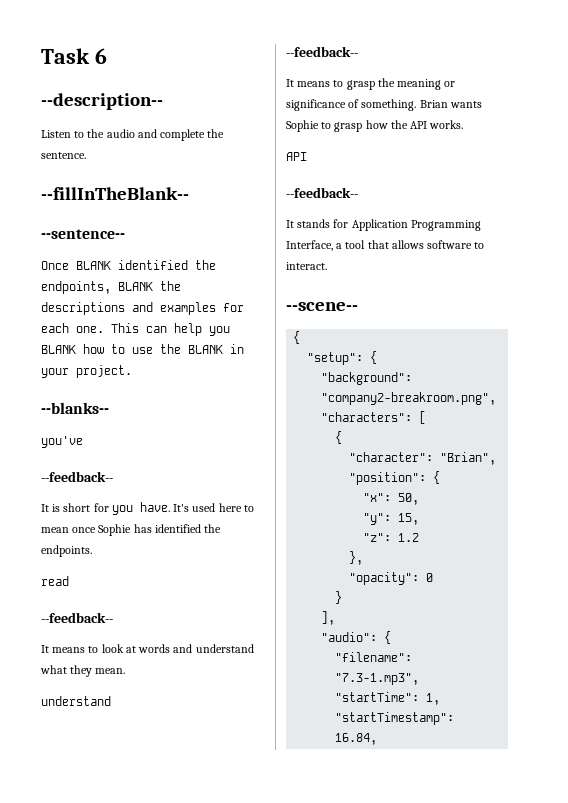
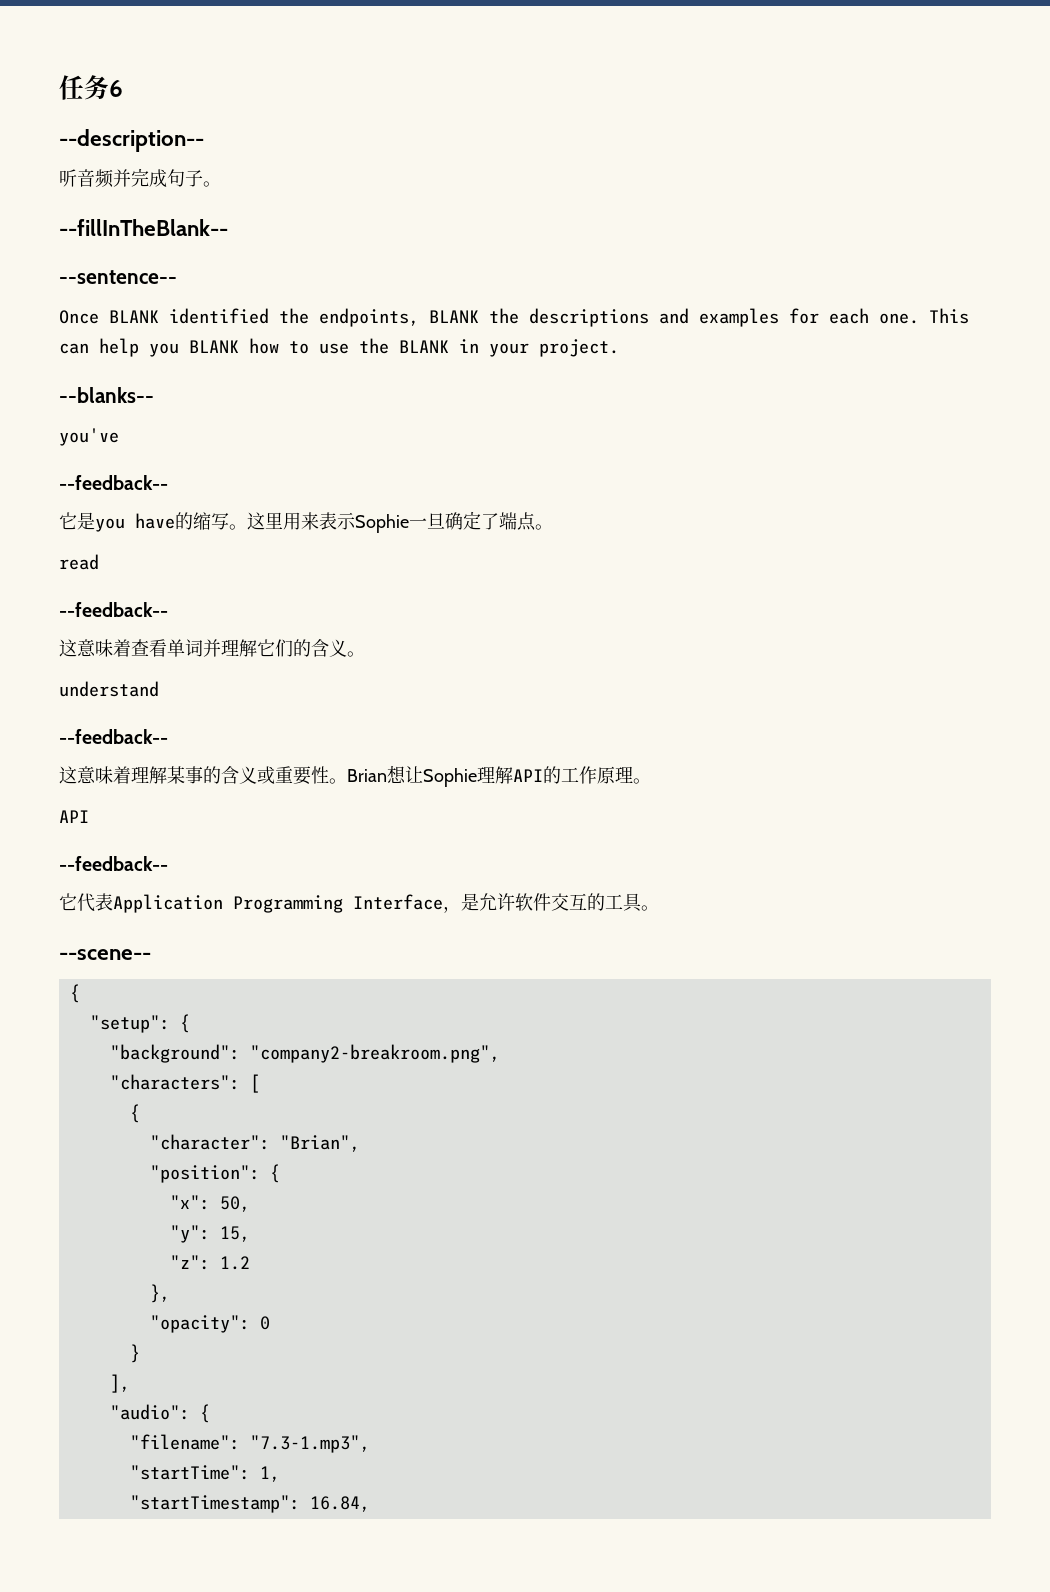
- Task 6
+ 任务6
- Listen to the audio and complete the sentence.
+ 听音频并完成句子。
- It is short for you have. It's used here to mean once Sophie has identified the endpoints.
+ 它是you have的缩写。这里用来表示Sophie一旦确定了端点。
  read
  --feedback--
- It means to look at words and understand what they mean.
+ 这意味着查看单词并理解它们的含义。
  understand
  --feedback--
- It means to grasp the meaning or significance of something. Brian wants Sophie to grasp how the API works.
+ 这意味着理解某事的含义或重要性。Brian想让Sophie理解API的工作原理。
  API
  --feedback--
- It stands for Application Programming Interface, a tool that allows software to interact.
+ 它代表Application Programming Interface，是允许软件交互的工具。

